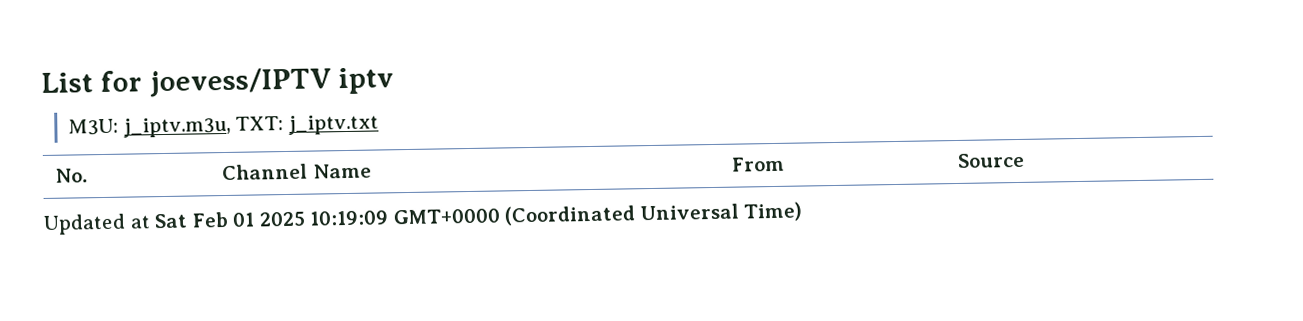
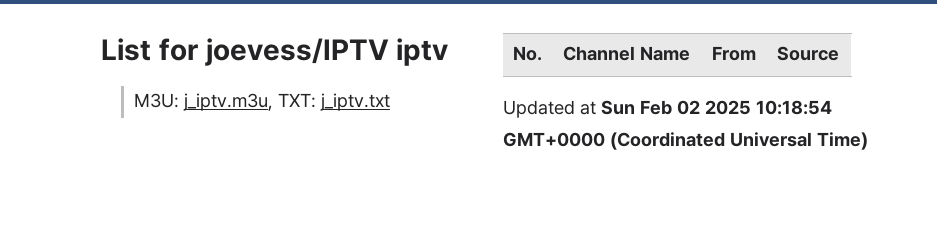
- Updated at Sat Feb 01 2025 10:19:09 GMT+0000 (Coordinated Universal Time)
+ Updated at Sun Feb 02 2025 10:18:54 GMT+0000 (Coordinated Universal Time)

